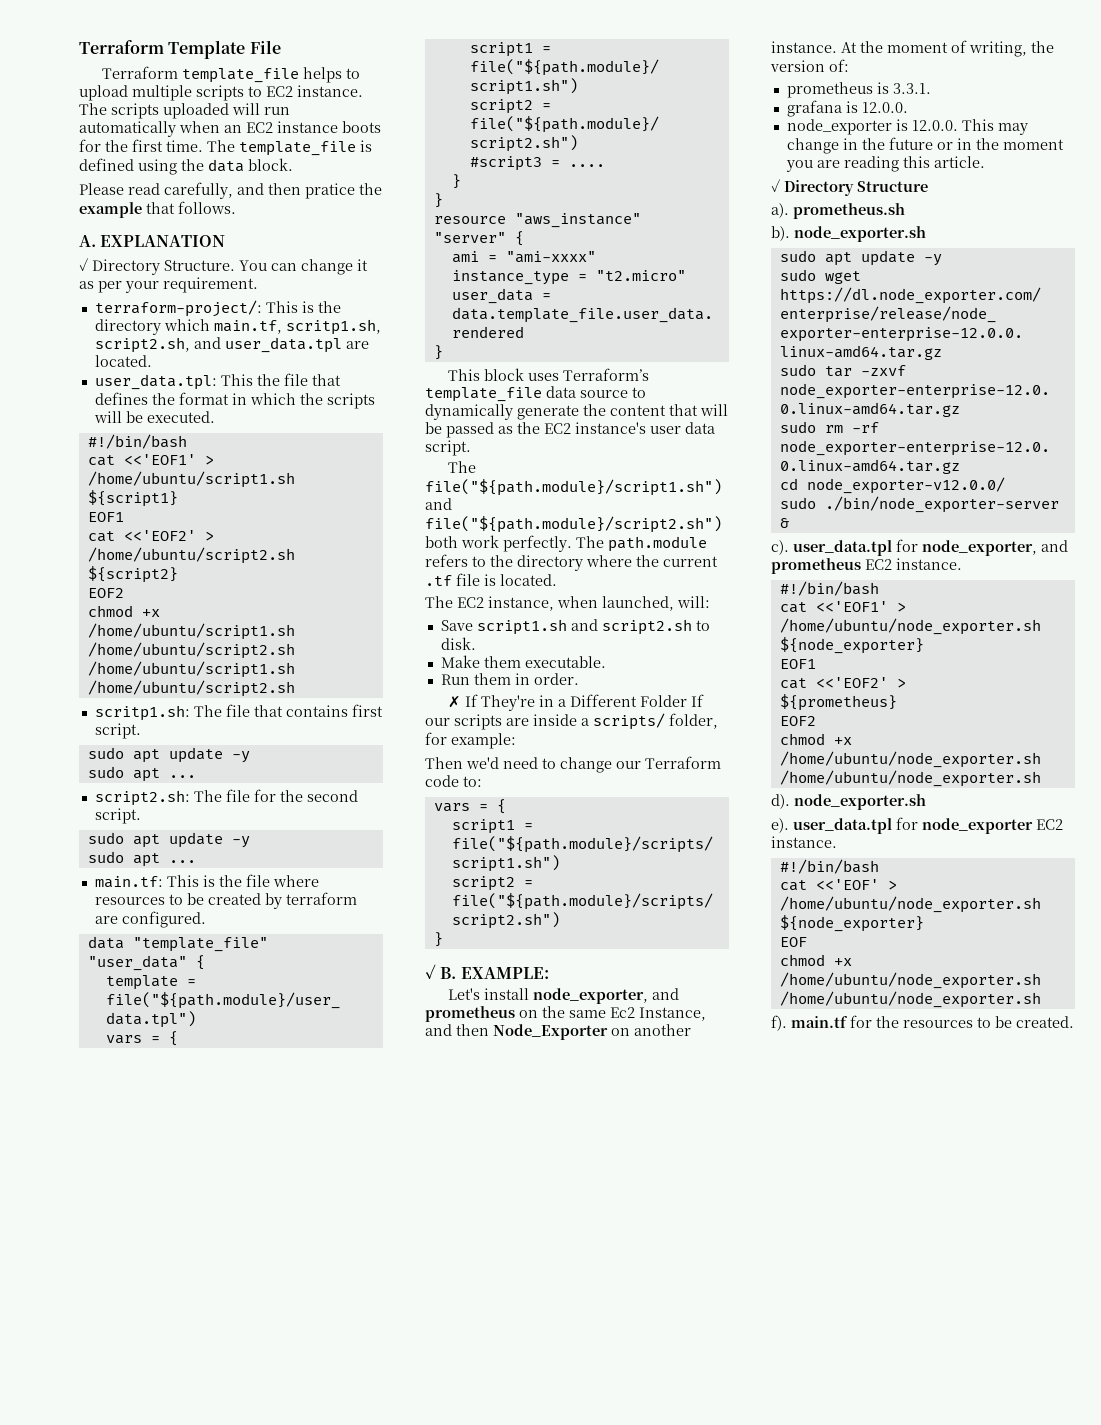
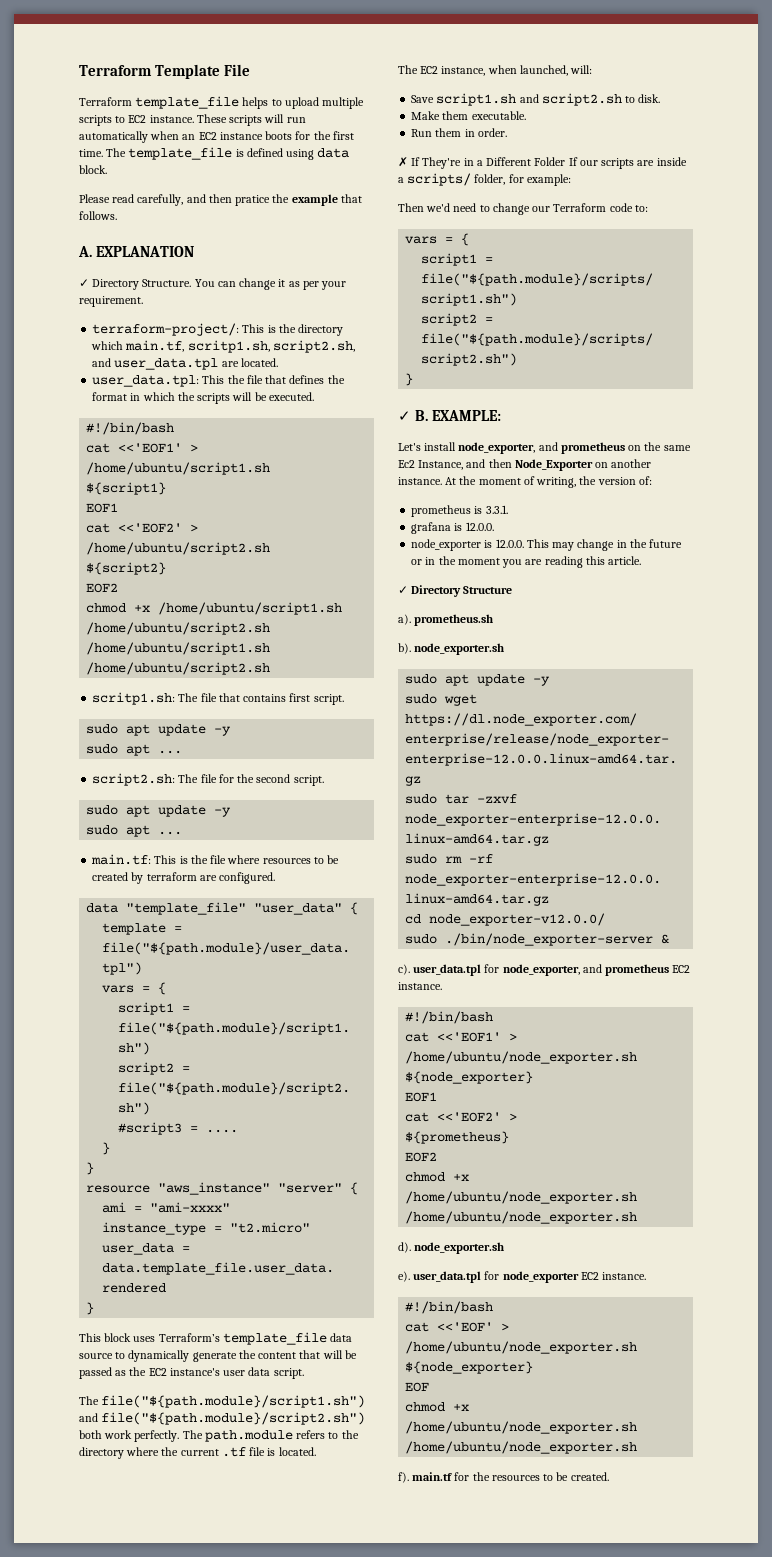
- The scripts uploaded will run automatically when an EC2 instance boots for the first time.
+ These scripts will run automatically when an EC2 instance boots for the first time.
- The template_file is defined using the data block.
+ The template_file is defined using data block.

